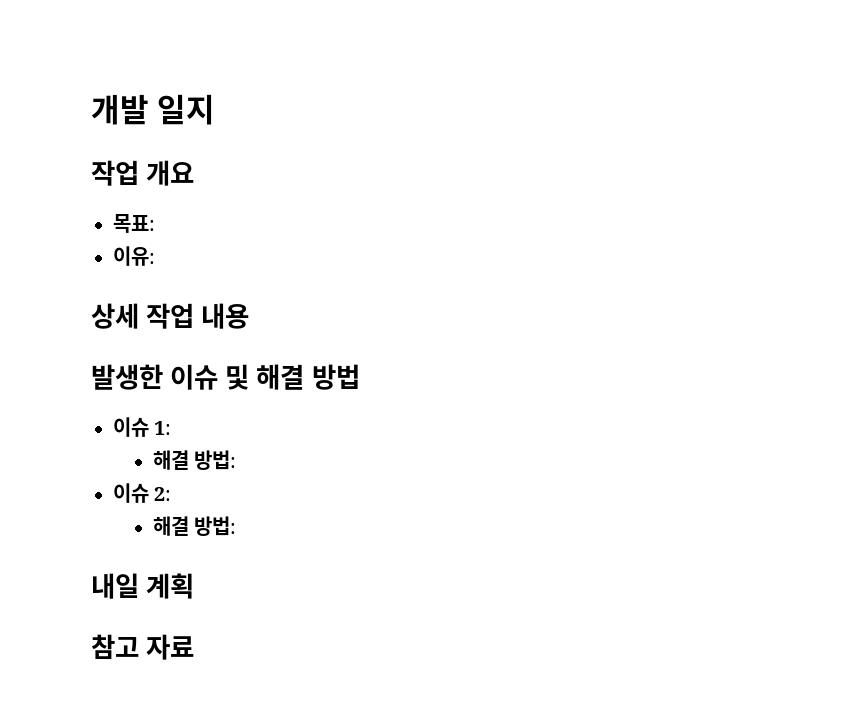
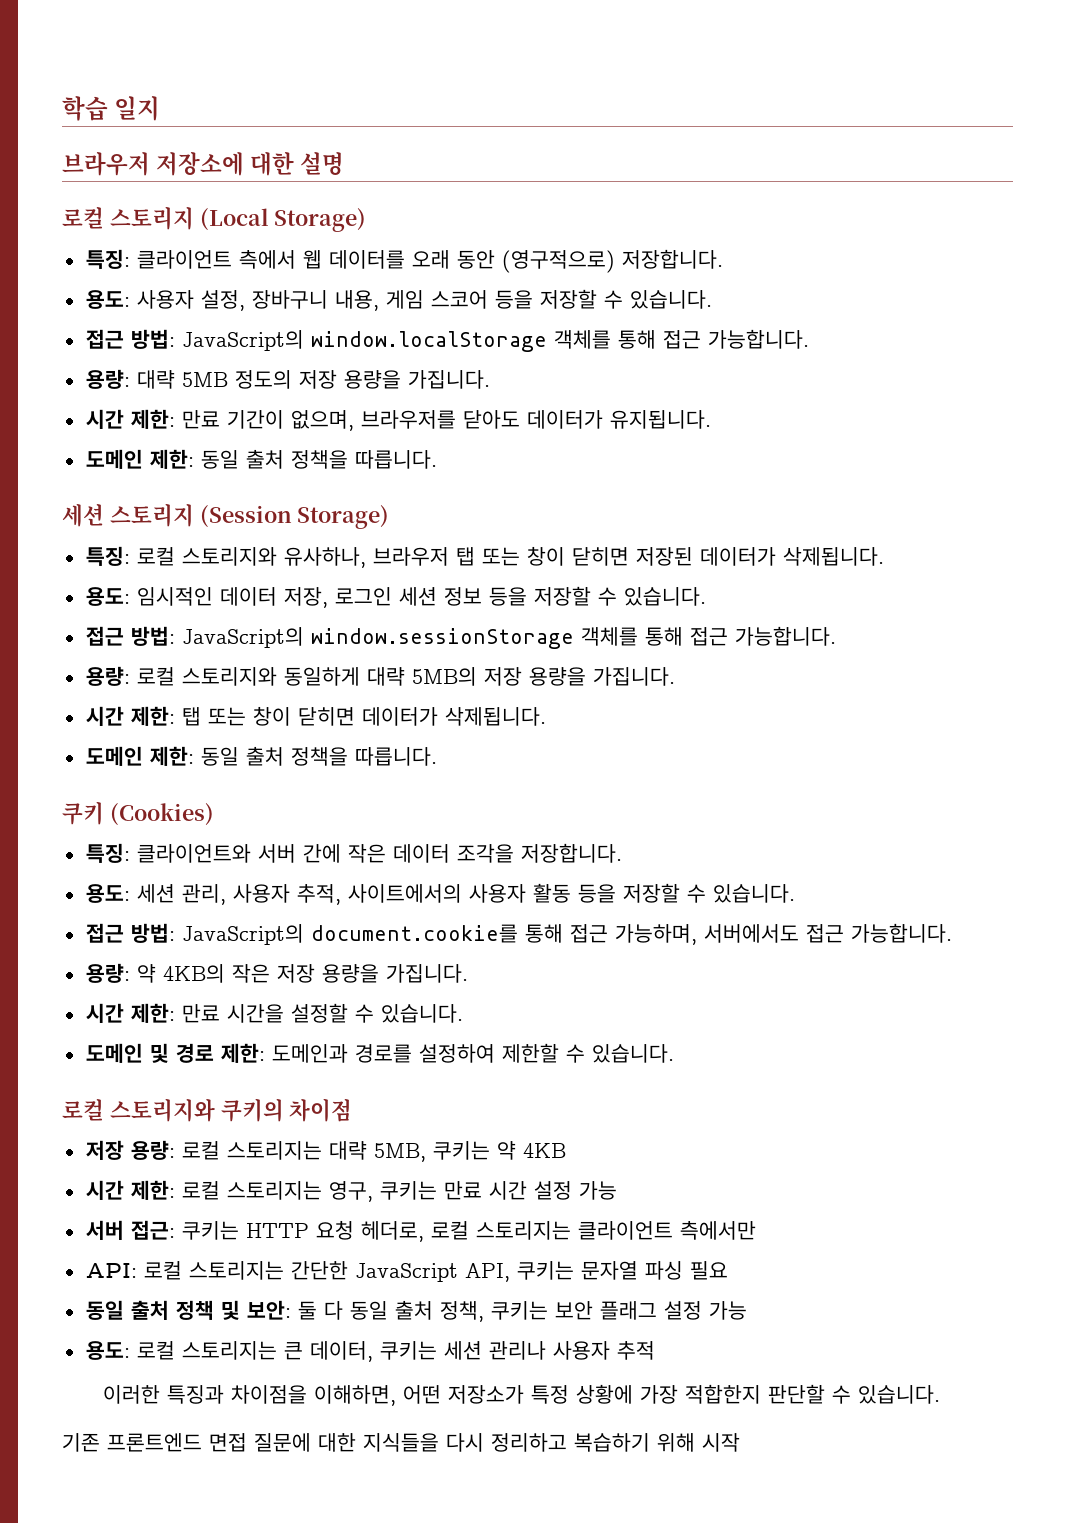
- 개발 일지
+ 학습 일지
- 작업 개요
- 목표:
- 이유:
- 상세 작업 내용
- 발생한 이슈 및 해결 방법
- 이슈 1:
- 해결 방법:
- 이슈 2:
- 해결 방법:
- 내일 계획
- 참고 자료
+ 브라우저 저장소에 대한 설명
+ 로컬 스토리지 (Local Storage)
+ 특징: 클라이언트 측에서 웹 데이터를 오래 동안 (영구적으로) 저장합니다.
+ 용도: 사용자 설정, 장바구니 내용, 게임 스코어 등을 저장할 수 있습니다.
+ 접근 방법: JavaScript의 window.localStorage 객체를 통해 접근 가능합니다.
+ 용량: 대략 5MB 정도의 저장 용량을 가집니다.
+ 시간 제한: 만료 기간이 없으며, 브라우저를 닫아도 데이터가 유지됩니다.
+ 도메인 제한: 동일 출처 정책을 따릅니다.
+ 세션 스토리지 (Session Storage)
+ 특징: 로컬 스토리지와 유사하나, 브라우저 탭 또는 창이 닫히면 저장된 데이터가 삭제됩니다.
+ 용도: 임시적인 데이터 저장, 로그인 세션 정보 등을 저장할 수 있습니다.
+ 접근 방법: JavaScript의 window.sessionStorage 객체를 통해 접근 가능합니다.
+ 용량: 로컬 스토리지와 동일하게 대략 5MB의 저장 용량을 가집니다.
+ 시간 제한: 탭 또는 창이 닫히면 데이터가 삭제됩니다.
+ 도메인 제한: 동일 출처 정책을 따릅니다.
+ 쿠키 (Cookies)
+ 특징: 클라이언트와 서버 간에 작은 데이터 조각을 저장합니다.
+ 용도: 세션 관리, 사용자 추적, 사이트에서의 사용자 활동 등을 저장할 수 있습니다.
+ 접근 방법: JavaScript의 document.cookie를 통해 접근 가능하며, 서버에서도 접근 가능합니다.
+ 용량: 약 4KB의 작은 저장 용량을 가집니다.
+ 시간 제한: 만료 시간을 설정할 수 있습니다.
+ 도메인 및 경로 제한: 도메인과 경로를 설정하여 제한할 수 있습니다.
+ 로컬 스토리지와 쿠키의 차이점
+ 저장 용량: 로컬 스토리지는 대략 5MB, 쿠키는 약 4KB
+ 시간 제한: 로컬 스토리지는 영구, 쿠키는 만료 시간 설정 가능
+ 서버 접근: 쿠키는 HTTP 요청 헤더로, 로컬 스토리지는 클라이언트 측에서만
+ API: 로컬 스토리지는 간단한 JavaScript API, 쿠키는 문자열 파싱 필요
+ 동일 출처 정책 및 보안: 둘 다 동일 출처 정책, 쿠키는 보안 플래그 설정 가능
+ 용도: 로컬 스토리지는 큰 데이터, 쿠키는 세션 관리나 사용자 추적
+ 이러한 특징과 차이점을 이해하면, 어떤 저장소가 특정 상황에 가장 적합한지 판단할 수 있습니다.
+ 기존 프론트엔드 면접 질문에 대한 지식들을 다시 정리하고 복습하기 위해 시작

